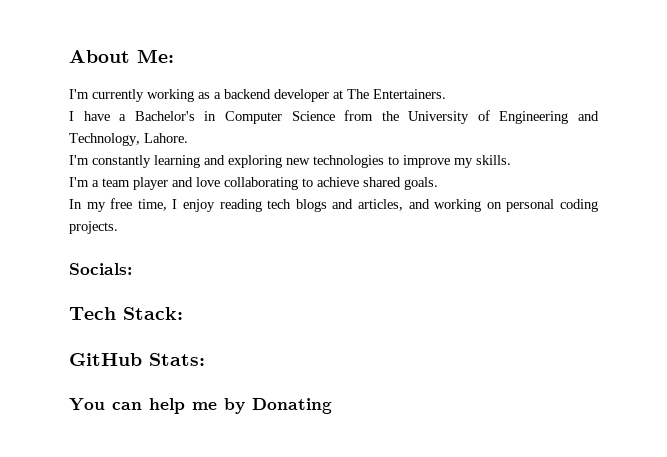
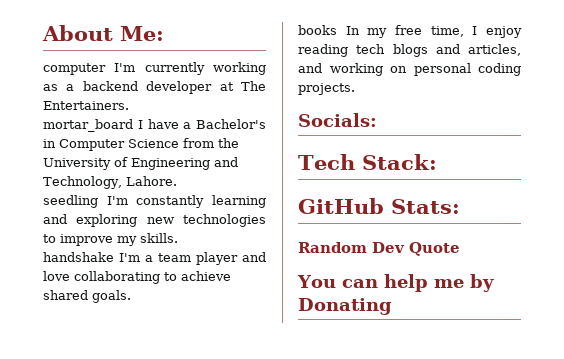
- I'm currently working as a backend developer at The Entertainers.
+ computer I'm currently working as a backend developer at The Entertainers.
- I have a Bachelor's in Computer Science from the University of Engineering and Technology, Lahore.
+ mortar_board I have a Bachelor's in Computer Science from the University of Engineering and Technology, Lahore.
- I'm constantly learning and exploring new technologies to improve my skills.
+ seedling I'm constantly learning and exploring new technologies to improve my skills.
- I'm a team player and love collaborating to achieve shared goals.
+ handshake I'm a team player and love collaborating to achieve shared goals.
- In my free time, I enjoy reading tech blogs and articles, and working on personal coding projects.
+ books In my free time, I enjoy reading tech blogs and articles, and working on personal coding projects.
+ Random Dev Quote

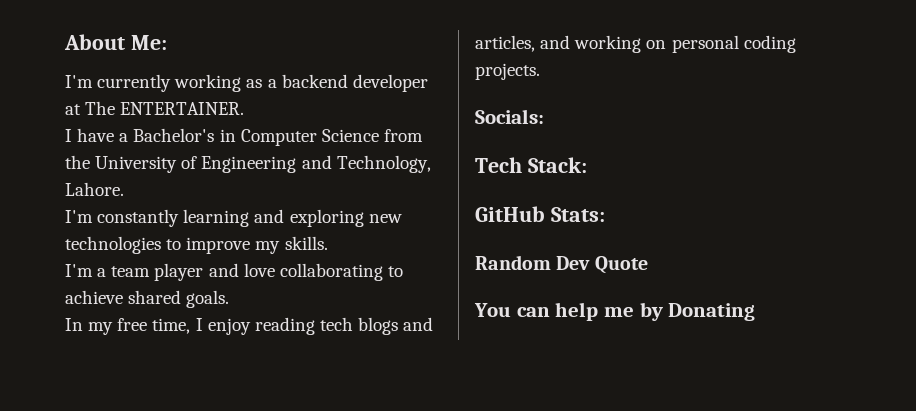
- computer I'm currently working as a backend developer at The Entertainers.
- mortar_board I have a Bachelor's in Computer Science from the University of Engineering and Technology, Lahore.
+ I'm currently working as a backend developer at The ENTERTAINER.
+ I have a Bachelor's in Computer Science from the University of Engineering and Technology, Lahore.
- seedling I'm constantly learning and exploring new technologies to improve my skills.
+ I'm constantly learning and exploring new technologies to improve my skills.
- handshake I'm a team player and love collaborating to achieve shared goals.
+ I'm a team player and love collaborating to achieve shared goals.
- books In my free time, I enjoy reading tech blogs and articles, and working on personal coding projects.
+ In my free time, I enjoy reading tech blogs and articles, and working on personal coding projects.

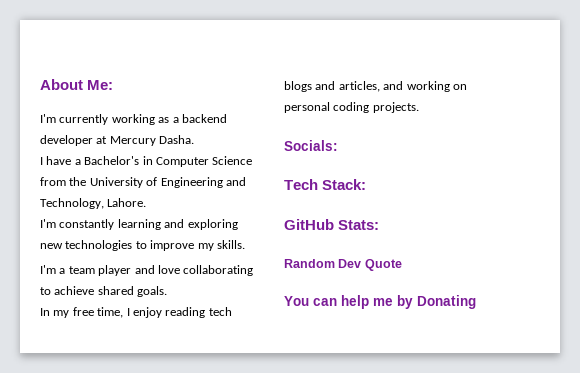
- I'm currently working as a backend developer at The ENTERTAINER.
+ I'm currently working as a backend developer at Mercury Dasha.

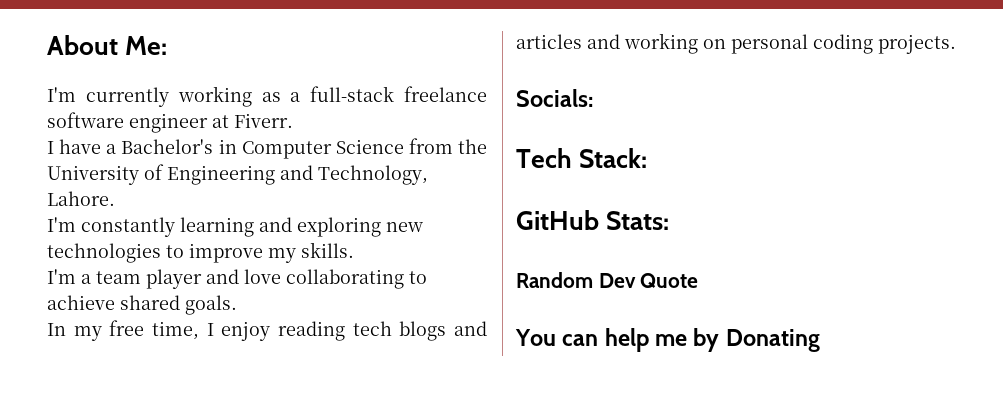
- I'm currently working as a backend developer at Mercury Dasha.
+ I'm currently working as a full-stack freelance software engineer at Fiverr.
- In my free time, I enjoy reading tech blogs and articles, and working on personal coding projects.
+ In my free time, I enjoy reading tech blogs and articles and working on personal coding projects.

